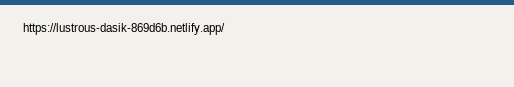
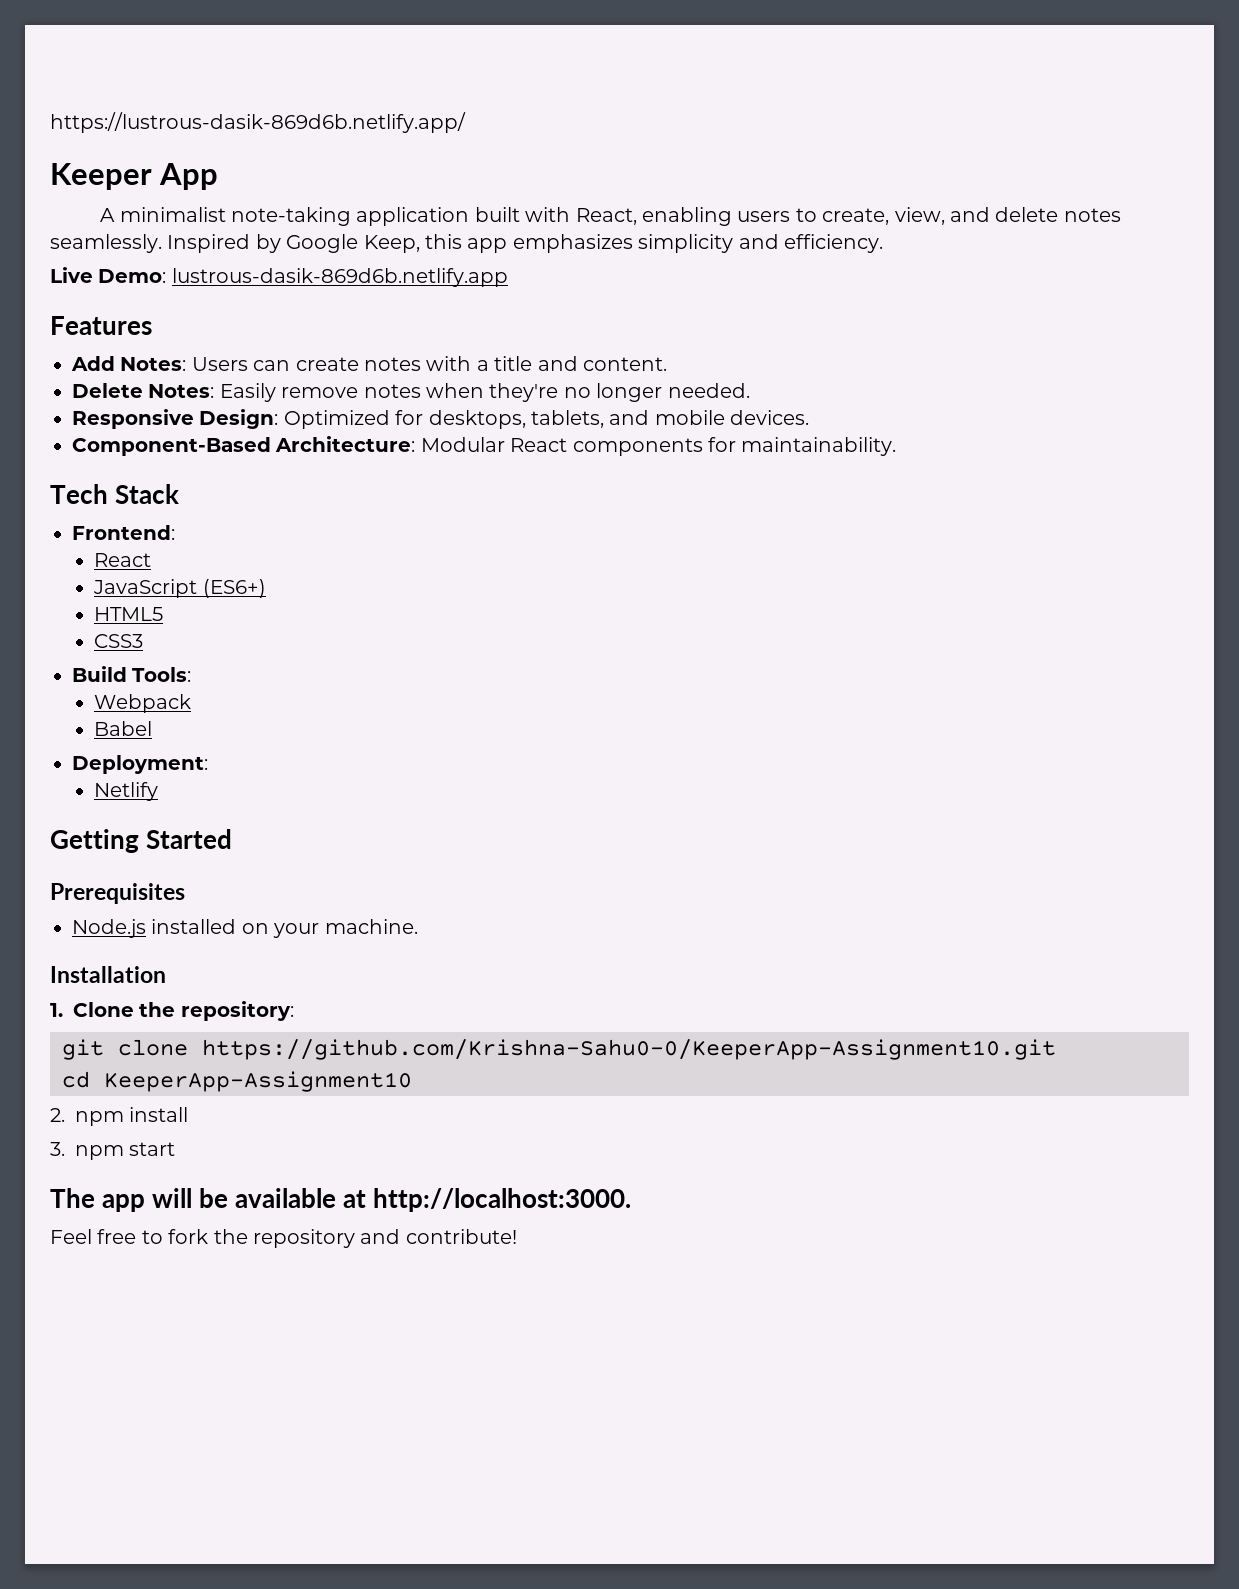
+ Keeper App
+ A minimalist note-taking application built with React, enabling users to create, view, and delete notes seamlessly. Inspired by Google Keep, this app emphasizes simplicity and efficiency.
+ Live Demo: lustrous-dasik-869d6b.netlify.app
+ Features
+ Add Notes: Users can create notes with a title and content.
+ Delete Notes: Easily remove notes when they're no longer needed.
+ Responsive Design: Optimized for desktops, tablets, and mobile devices.
+ Component-Based Architecture: Modular React components for maintainability.
+ Tech Stack
+ Frontend:
+ React
+ JavaScript (ES6+)
+ HTML5
+ CSS3
+ Build Tools:
+ Webpack
+ Babel
+ Deployment:
+ Netlify
+ Getting Started
+ Prerequisites
+ Node.js installed on your machine.
+ Installation
+ 1. Clone the repository:
+ git clone https://github.com/Krishna-Sahu0-0/KeeperApp-Assignment10.git
+ cd KeeperApp-Assignment10
+ 2. npm install
+ 3. npm start
+ The app will be available at http://localhost:3000.
+ Feel free to fork the repository and contribute!

